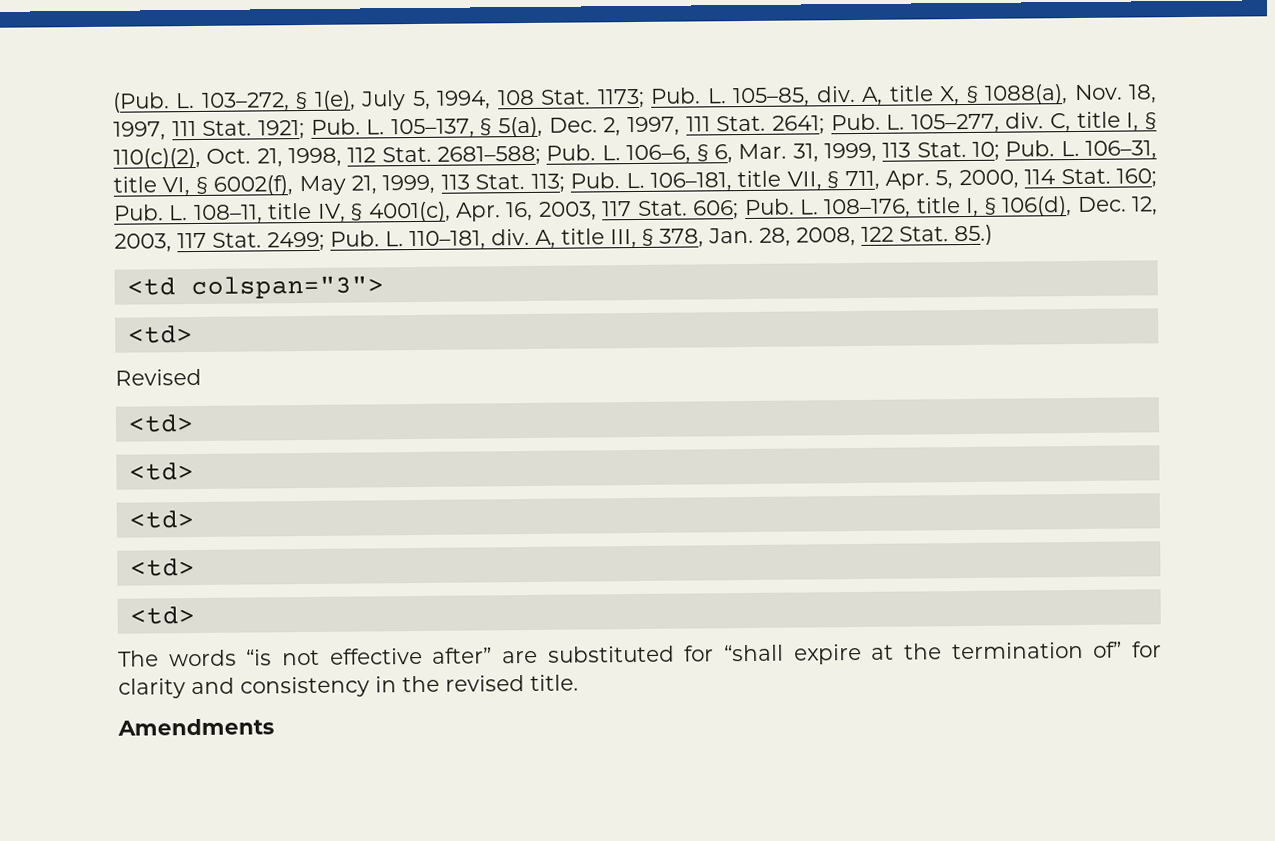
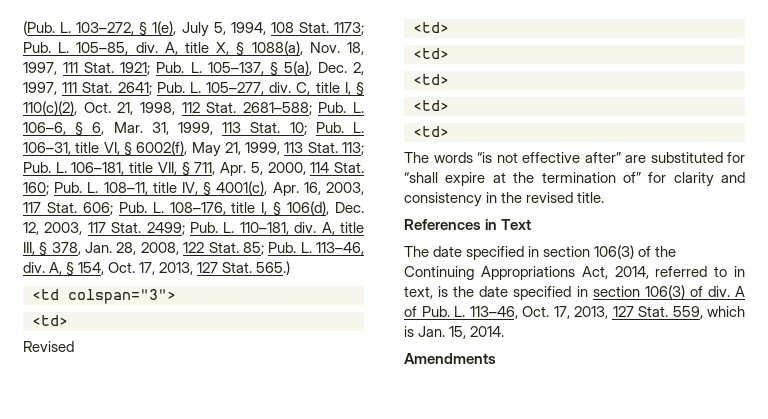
- 85.)
+ 85; Pub. L. 113–46, div. A, § 154, Oct. 17, 2013, 127 Stat. 565.)
+ References in Text
+ The date specified in section 106(3) of the Continuing Appropriations Act, 2014, referred to in text, is the date specified in section 106(3) of div. A of Pub. L. 113–46, Oct. 17, 2013, 127 Stat. 559, which is Jan. 15, 2014.

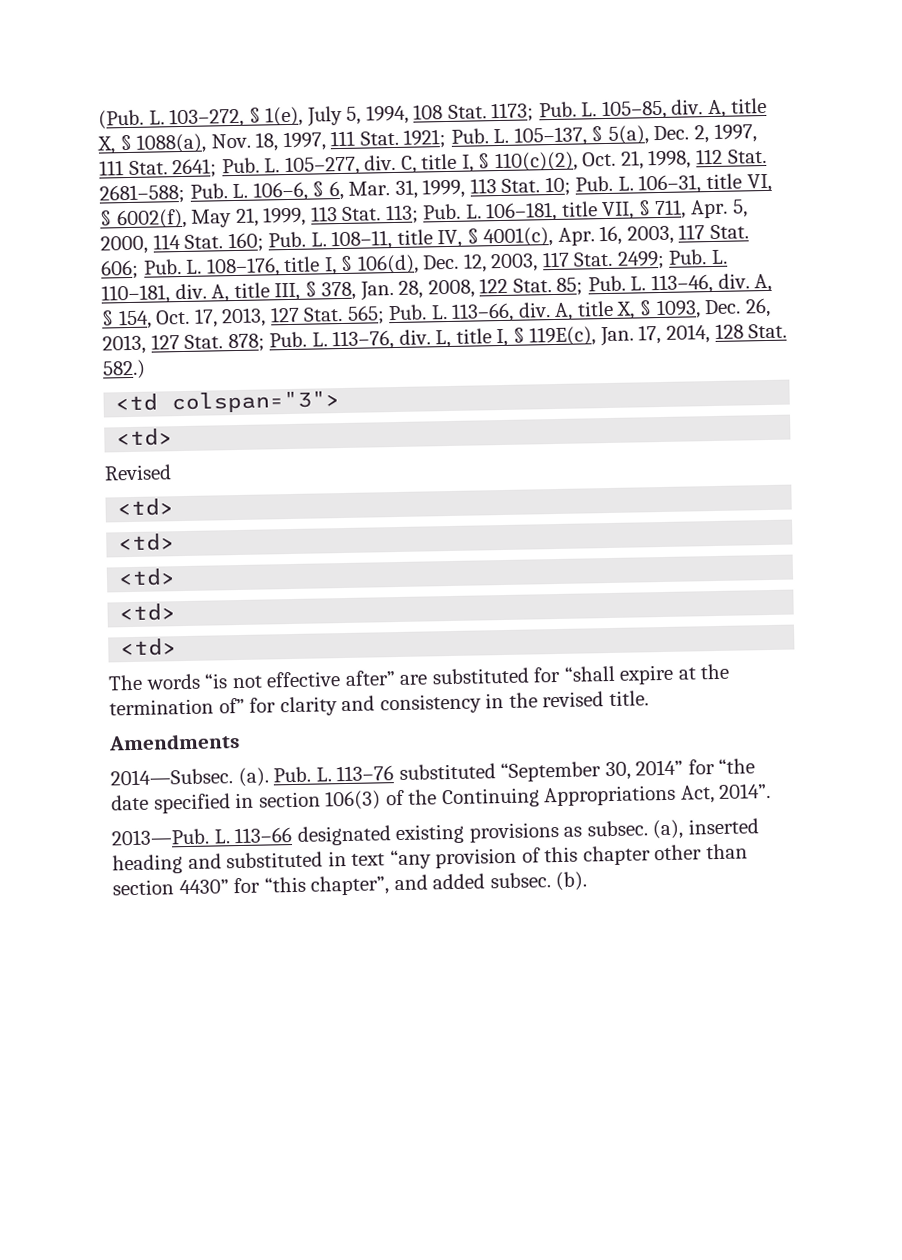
- 565.)
+ 565; Pub. L. 113–66, div. A, title X, § 1093, Dec. 26, 2013, 127 Stat. 878; Pub. L. 113–76, div. L, title I, § 119E(c), Jan. 17, 2014, 128 Stat. 582.)
- References in Text
- The date specified in section 106(3) of the Continuing Appropriations Act, 2014, referred to in text, is the date specified in section 106(3) of div. A of Pub. L. 113–46, Oct. 17, 2013, 127 Stat. 559, which is Jan. 15, 2014.
  Amendments
+ 2014—Subsec. (a). Pub. L. 113–76 substituted “September 30, 2014” for “the date specified in section 106(3) of the Continuing Appropriations Act, 2014”.
+ 2013—Pub. L. 113–66 designated existing provisions as subsec. (a), inserted heading and substituted in text “any provision of this chapter other than section 4430” for “this chapter”, and added subsec. (b).

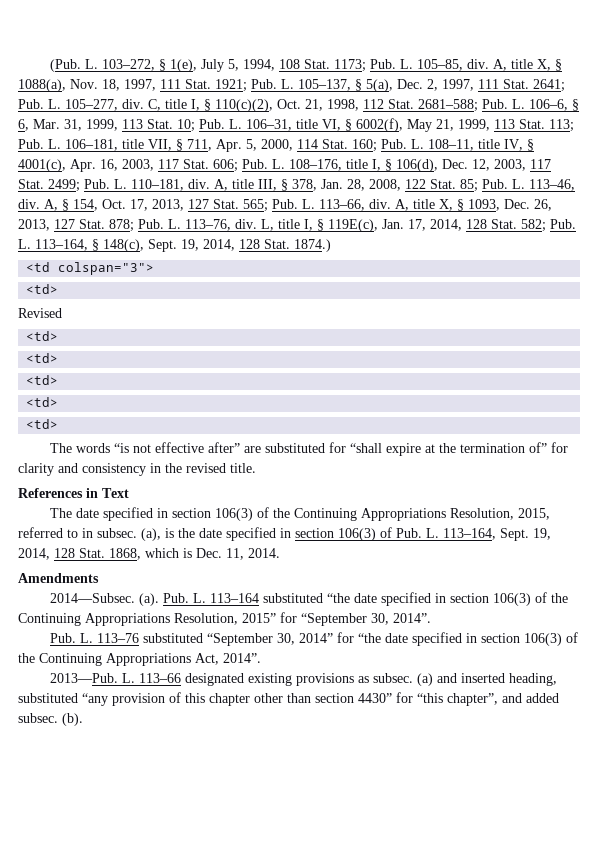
- 582.)
+ 582; Pub. L. 113–164, § 148(c), Sept. 19, 2014, 128 Stat. 1874.)
+ References in Text
+ The date specified in section 106(3) of the Continuing Appropriations Resolution, 2015, referred to in subsec. (a), is the date specified in section 106(3) of Pub. L. 113–164, Sept. 19, 2014, 128 Stat. 1868, which is Dec. 11, 2014.
+ Pub. L. 113–164 substituted “the date specified in section 106(3) of the Continuing Appropriations Resolution, 2015” for “September 30, 2014”.
- (a), inserted heading and substituted in text “any provision of this chapter other than section 4430” for “this chapter”, and added subsec.
+ (a) and inserted heading, substituted “any provision of this chapter other than section 4430” for “this chapter”, and added subsec.

